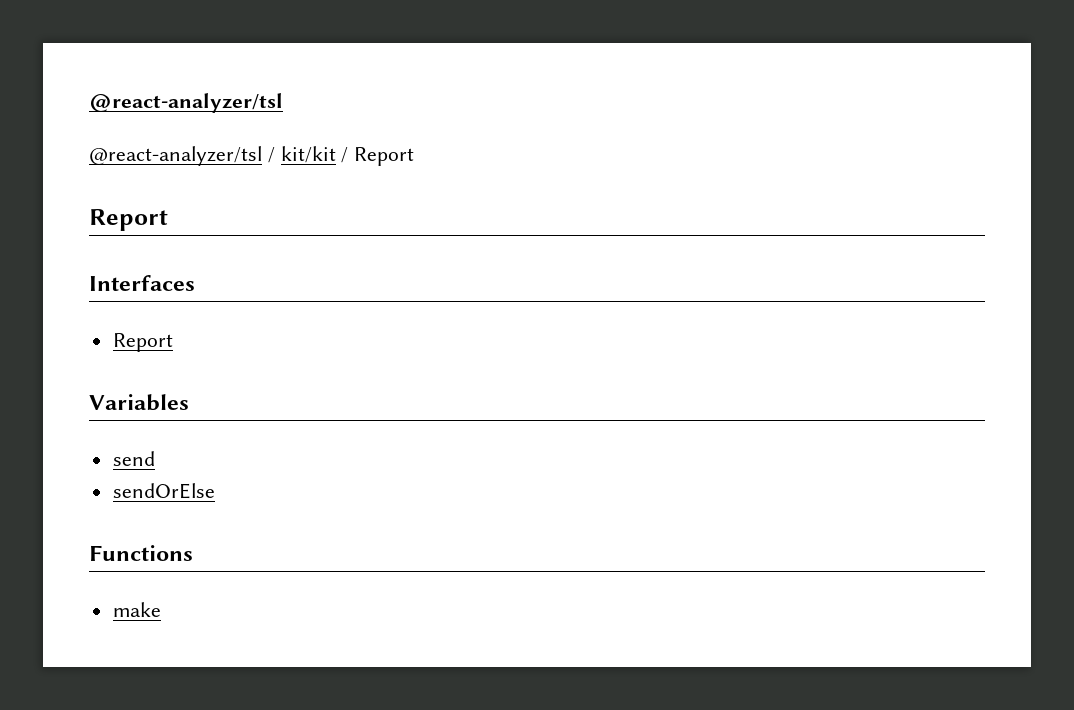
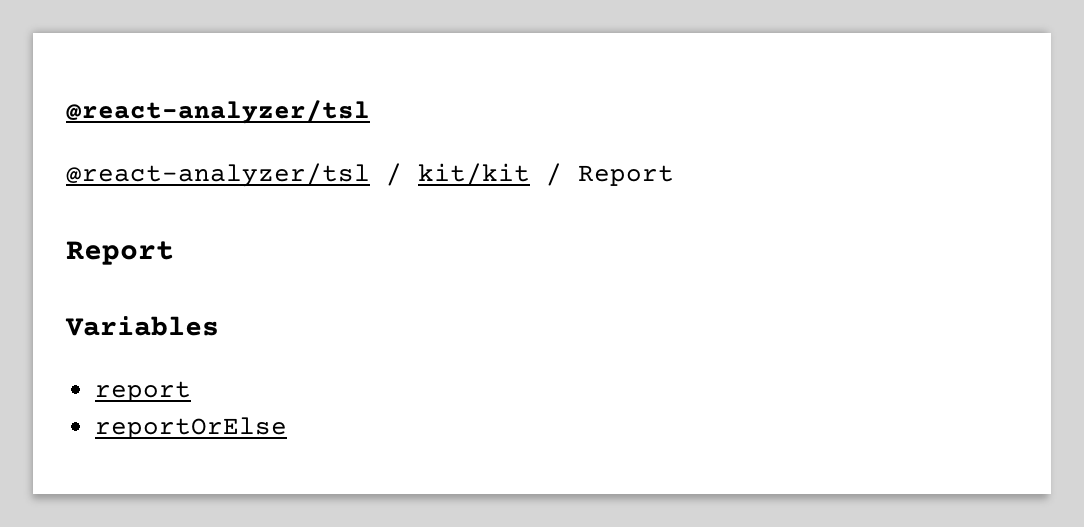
- Interfaces
- Report
- send
- sendOrElse
- Functions
- make
+ report
+ reportOrElse

